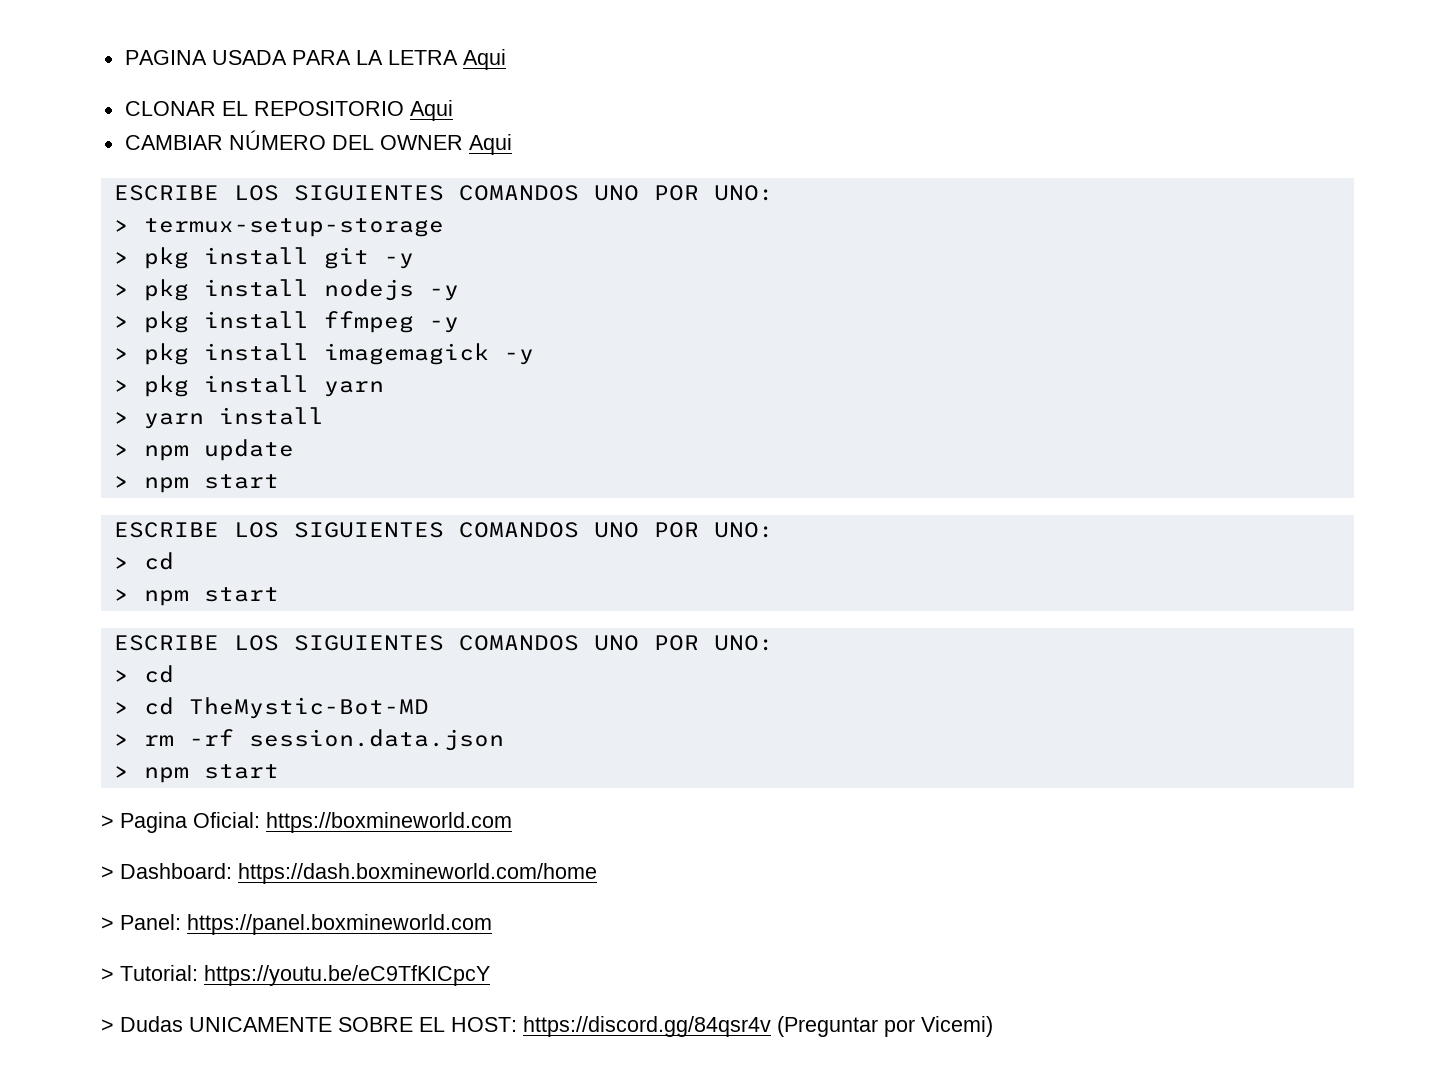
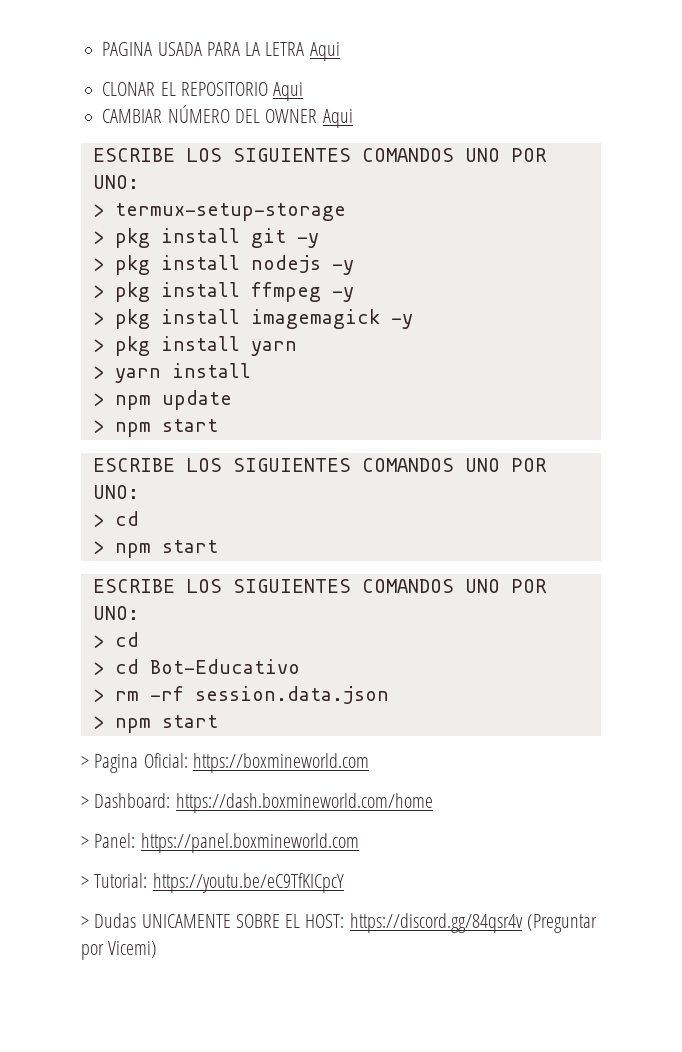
- > cd TheMystic-Bot-MD
+ > cd Bot-Educativo

